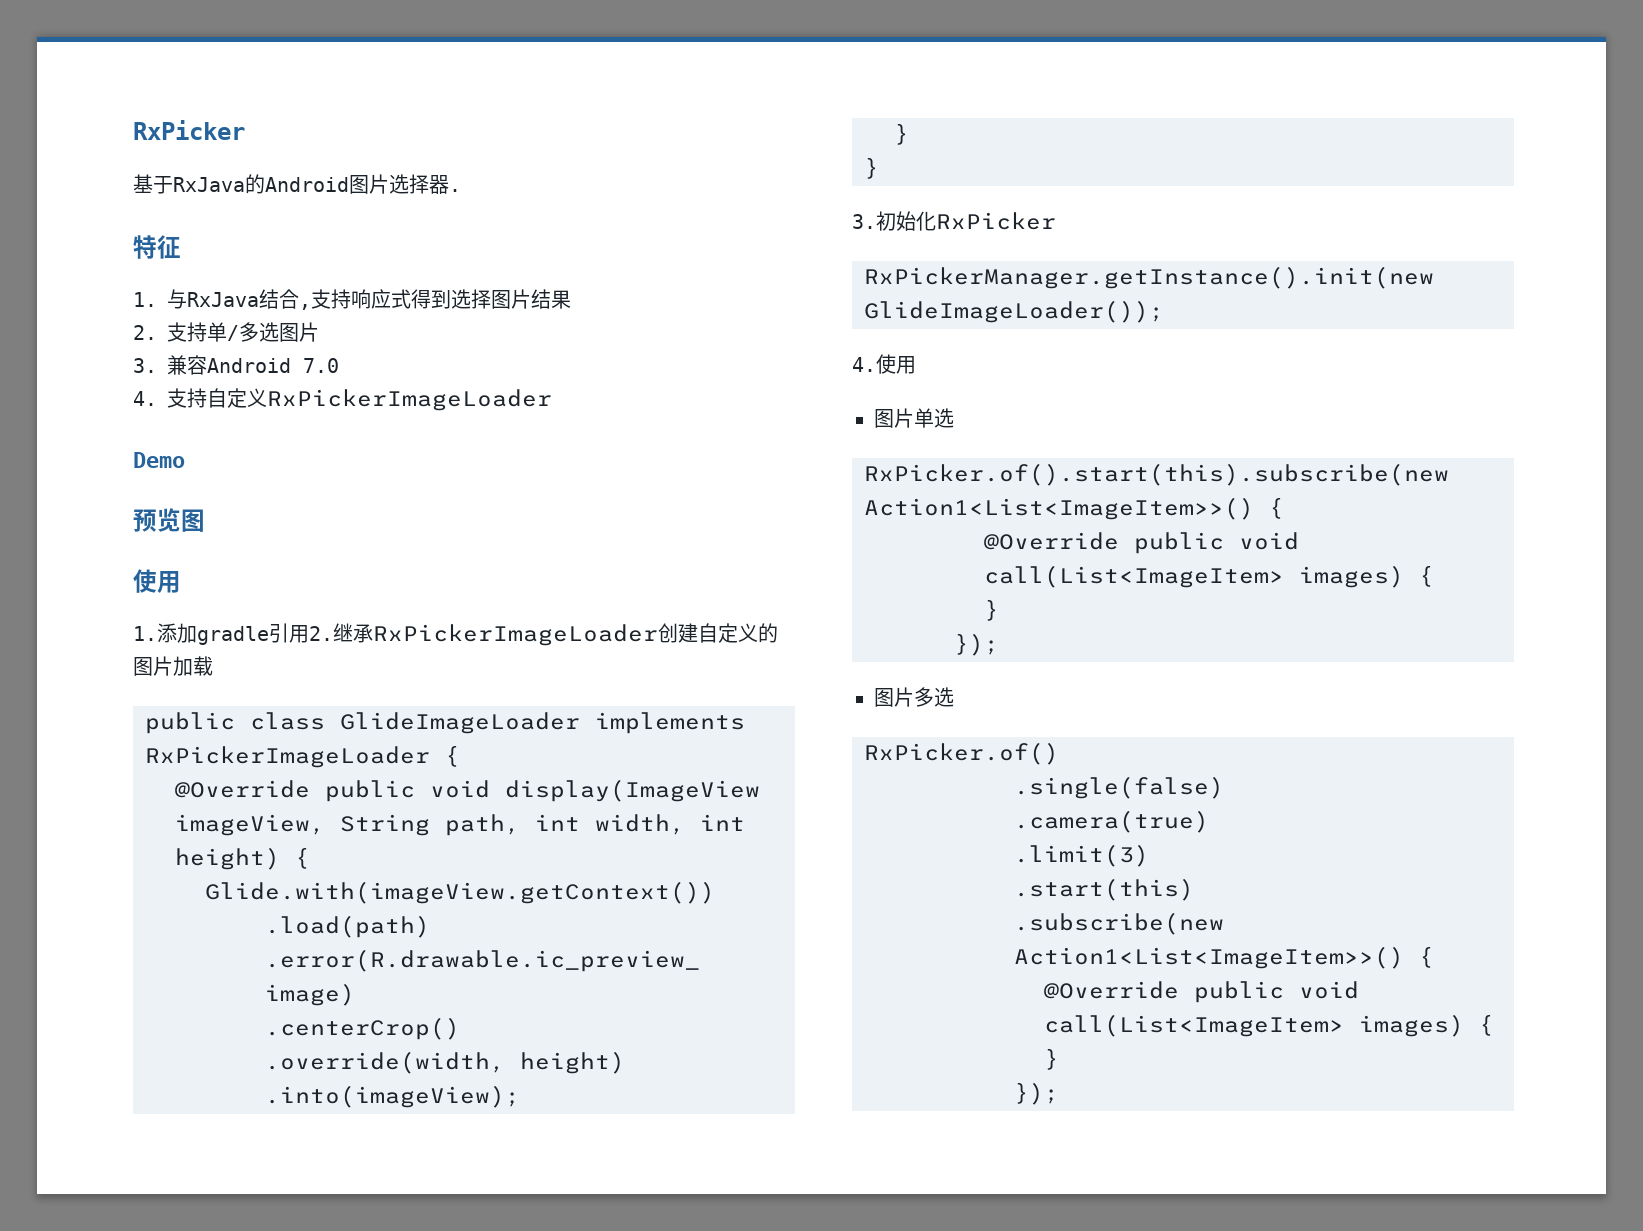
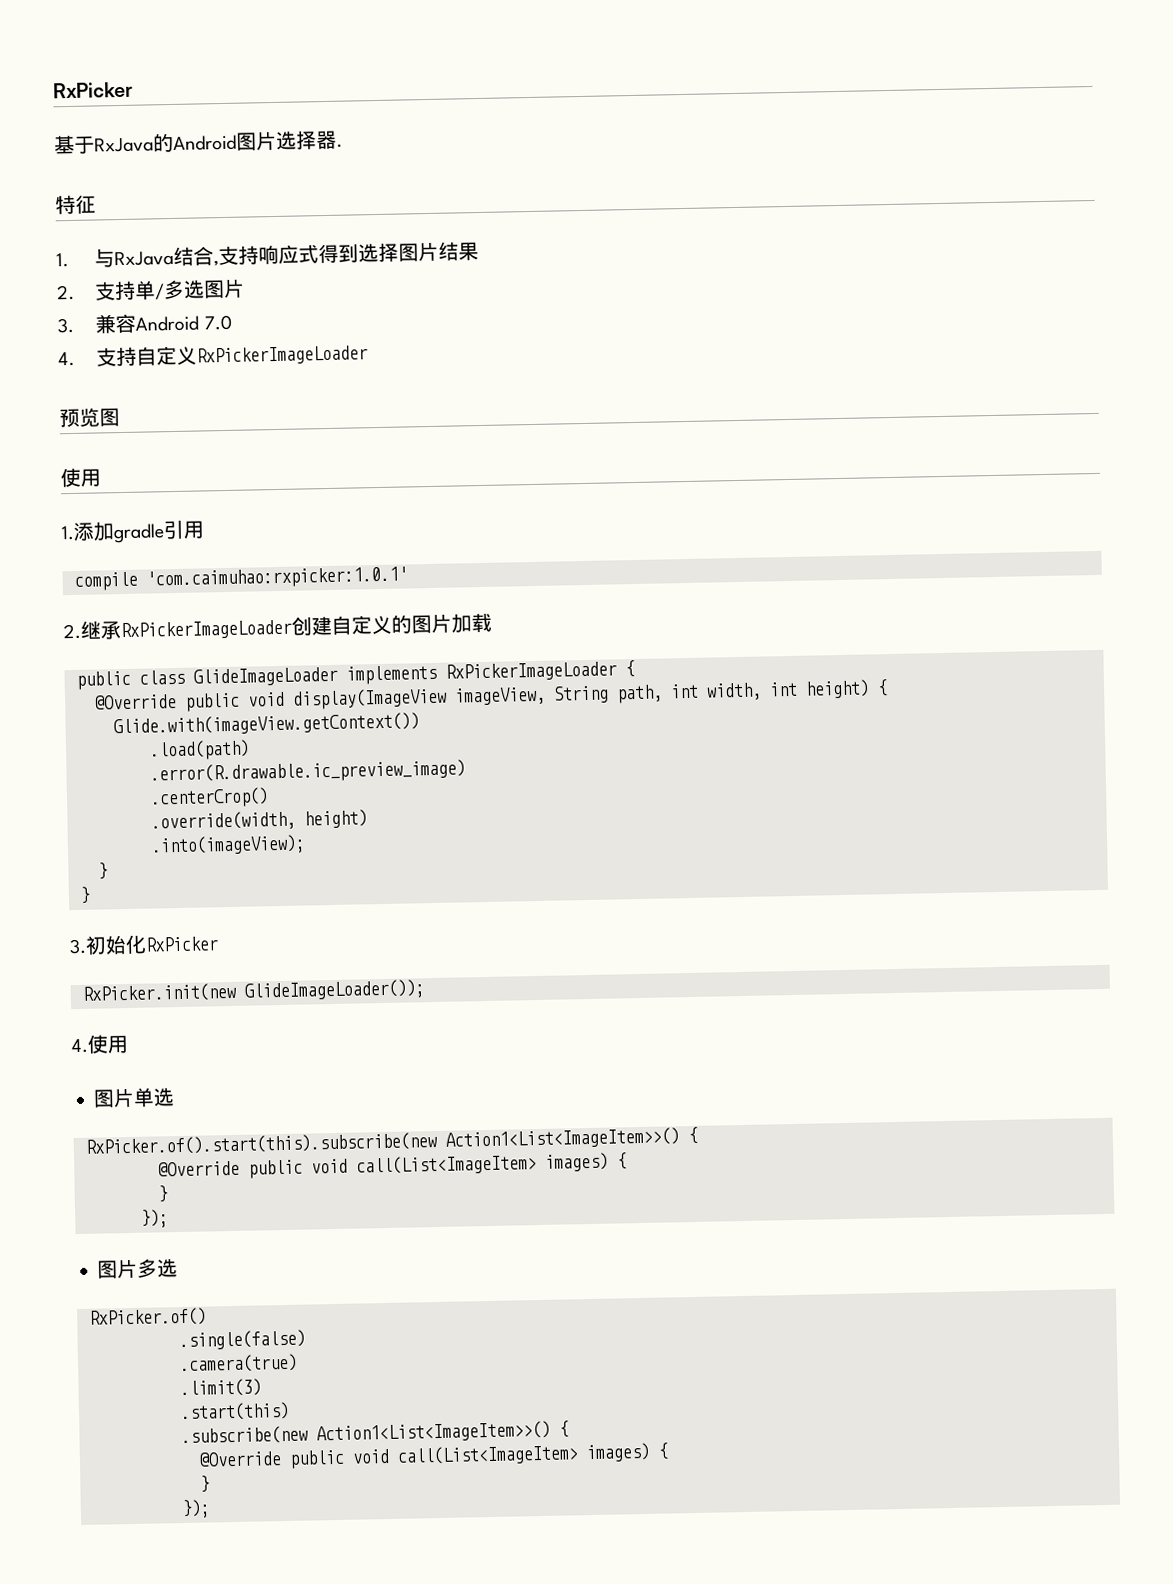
- Demo
- 1.添加gradle引用2.继承RxPickerImageLoader创建自定义的图片加载
+ 1.添加gradle引用
+ compile 'com.caimuhao:rxpicker:1.0.1'
+ 2.继承RxPickerImageLoader创建自定义的图片加载
- RxPickerManager.getInstance().init(new GlideImageLoader());
+ RxPicker.init(new GlideImageLoader());

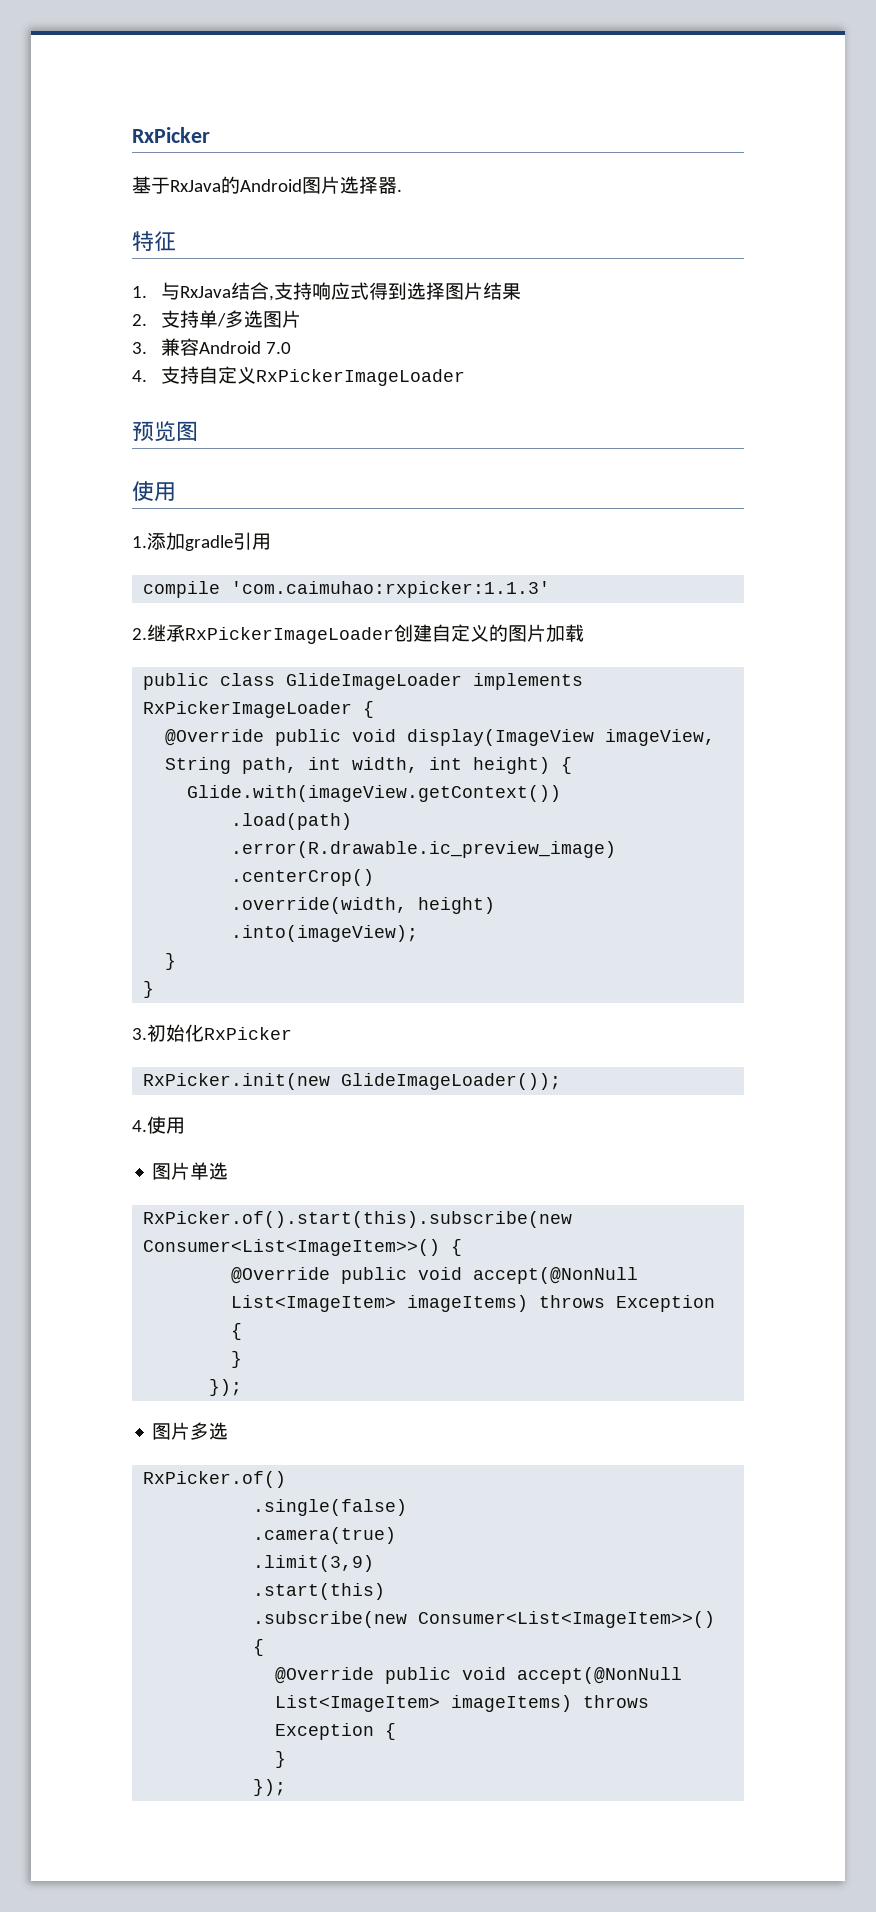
- compile 'com.caimuhao:rxpicker:1.0.1'
+ compile 'com.caimuhao:rxpicker:1.1.3'
- RxPicker.of().start(this).subscribe(new Action1<List<ImageItem>>() {
- @Override public void call(List<ImageItem> images) {
+ RxPicker.of().start(this).subscribe(new Consumer<List<ImageItem>>() {
+ @Override public void accept(@NonNull List<ImageItem> imageItems) throws Exception {
- .limit(3)
+ .limit(3,9)
- .subscribe(new Action1<List<ImageItem>>() {
- @Override public void call(List<ImageItem> images) {
+ .subscribe(new Consumer<List<ImageItem>>() {
+ @Override public void accept(@NonNull List<ImageItem> imageItems) throws Exception {

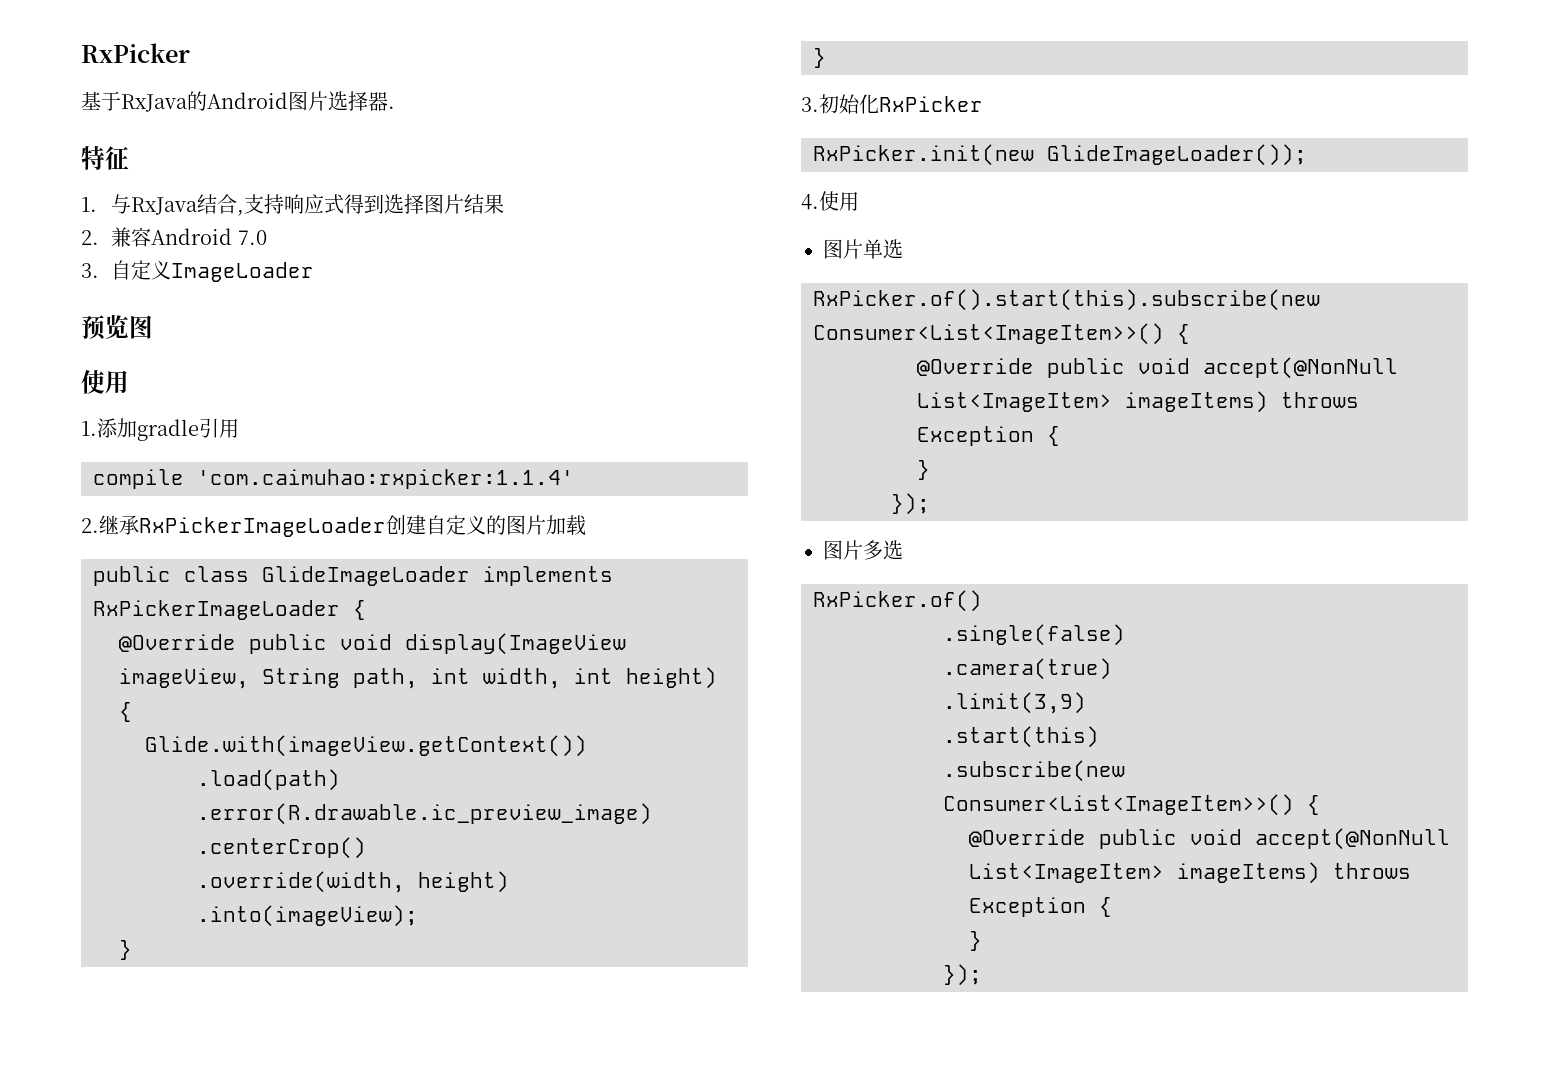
- 2.支持单/多选图片
- 3.兼容Android 7.0
+ 2.兼容Android 7.0
- 4.支持自定义RxPickerImageLoader
+ 3.自定义ImageLoader
- compile 'com.caimuhao:rxpicker:1.1.3'
+ compile 'com.caimuhao:rxpicker:1.1.4'

